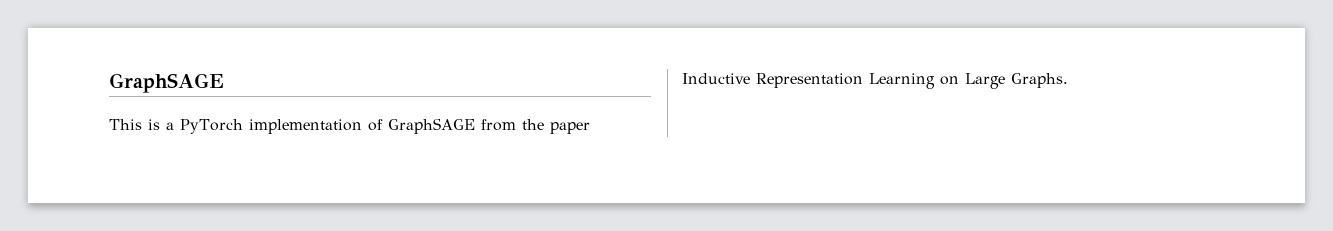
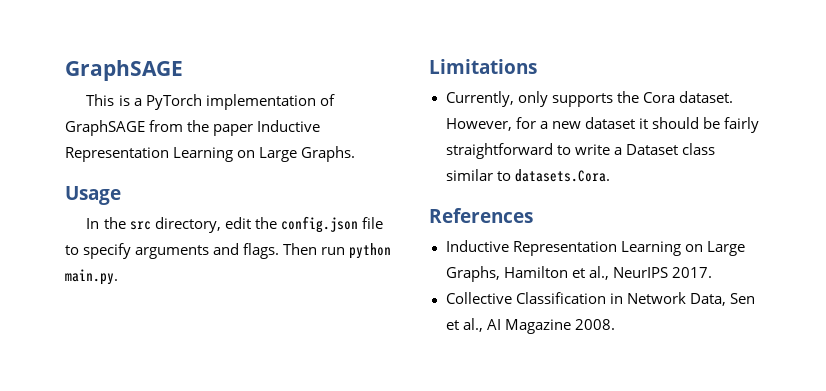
+ Usage
+ In the src directory, edit the config.json file to specify arguments and flags. Then run python main.py.
+ Limitations
+ Currently, only supports the Cora dataset. However, for a new dataset it should be fairly straightforward to write a Dataset class similar to datasets.Cora.
+ References
+ Inductive Representation Learning on Large Graphs, Hamilton et al., NeurIPS 2017.
+ Collective Classification in Network Data, Sen et al., AI Magazine 2008.

